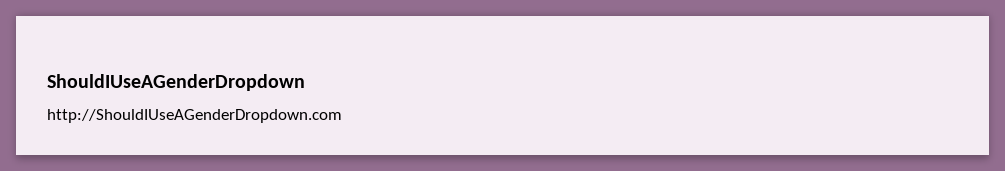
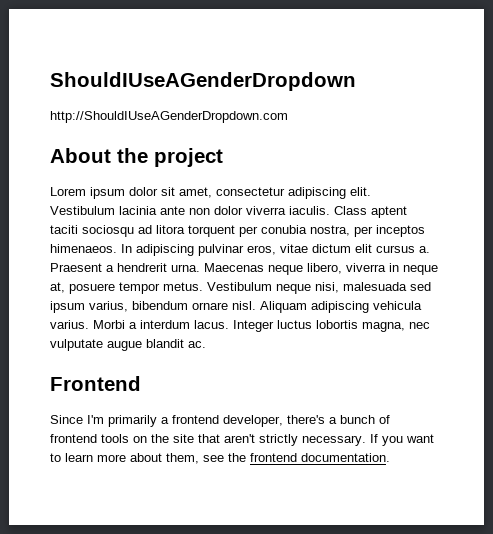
+ About the project
+ Lorem ipsum dolor sit amet, consectetur adipiscing elit. Vestibulum lacinia ante non dolor viverra iaculis. Class aptent taciti sociosqu ad litora torquent per conubia nostra, per inceptos himenaeos. In adipiscing pulvinar eros, vitae dictum elit cursus a. Praesent a hendrerit urna. Maecenas neque libero, viverra in neque at, posuere tempor metus. Vestibulum neque nisi, malesuada sed ipsum varius, bibendum ornare nisl. Aliquam adipiscing vehicula varius. Morbi a interdum lacus. Integer luctus lobortis magna, nec vulputate augue blandit ac.
+ Frontend
+ Since I'm primarily a frontend developer, there's a bunch of frontend tools on the site that aren't strictly necessary. If you want to learn more about them, see the frontend documentation.

